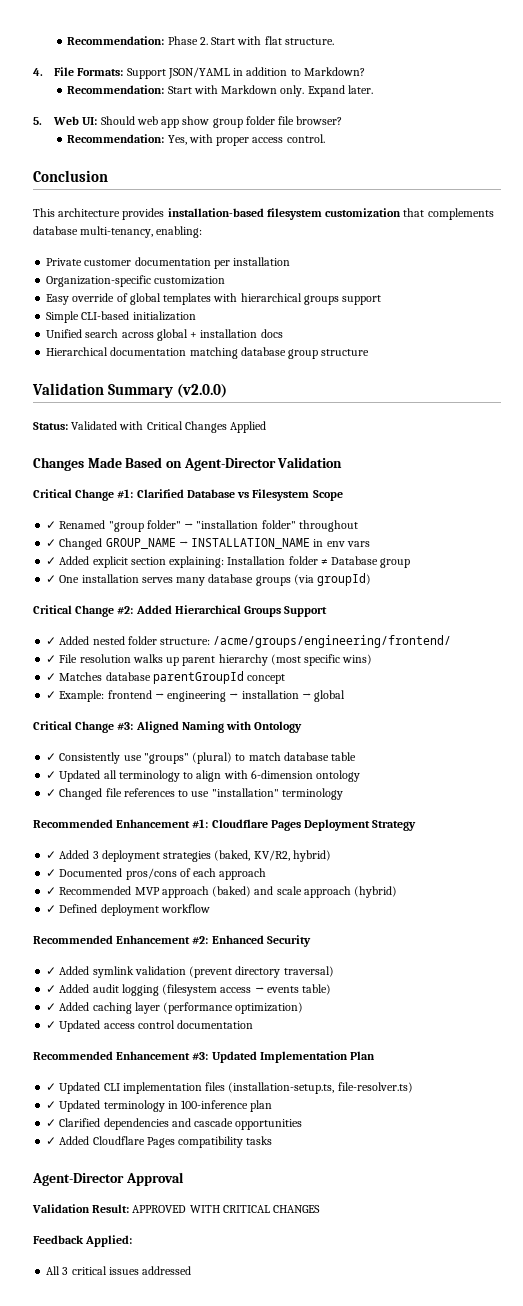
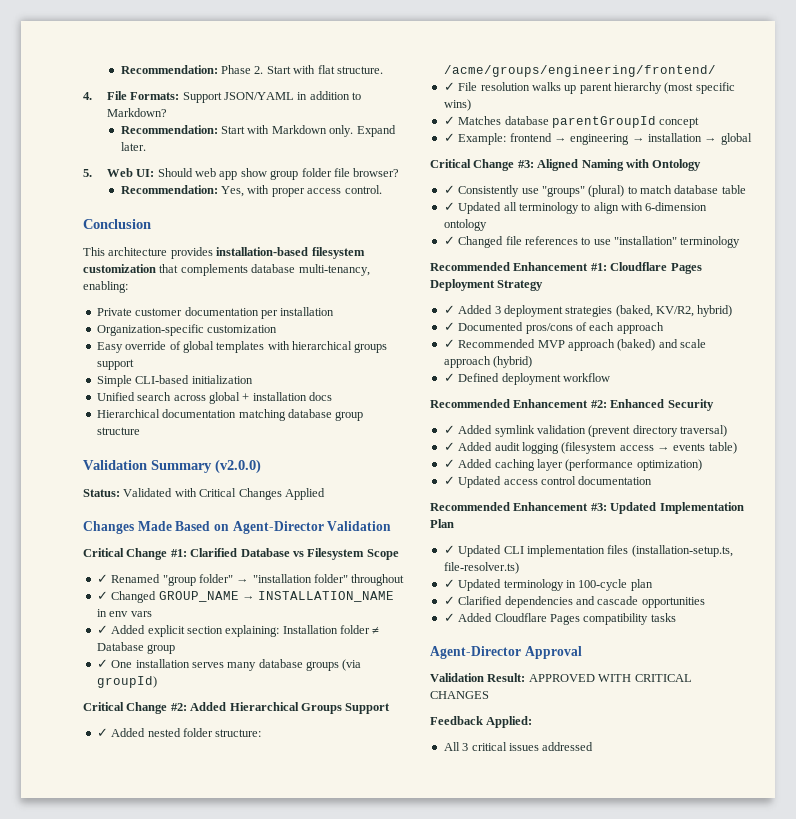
- ✓ Updated terminology in 100-inference plan
+ ✓ Updated terminology in 100-cycle plan

